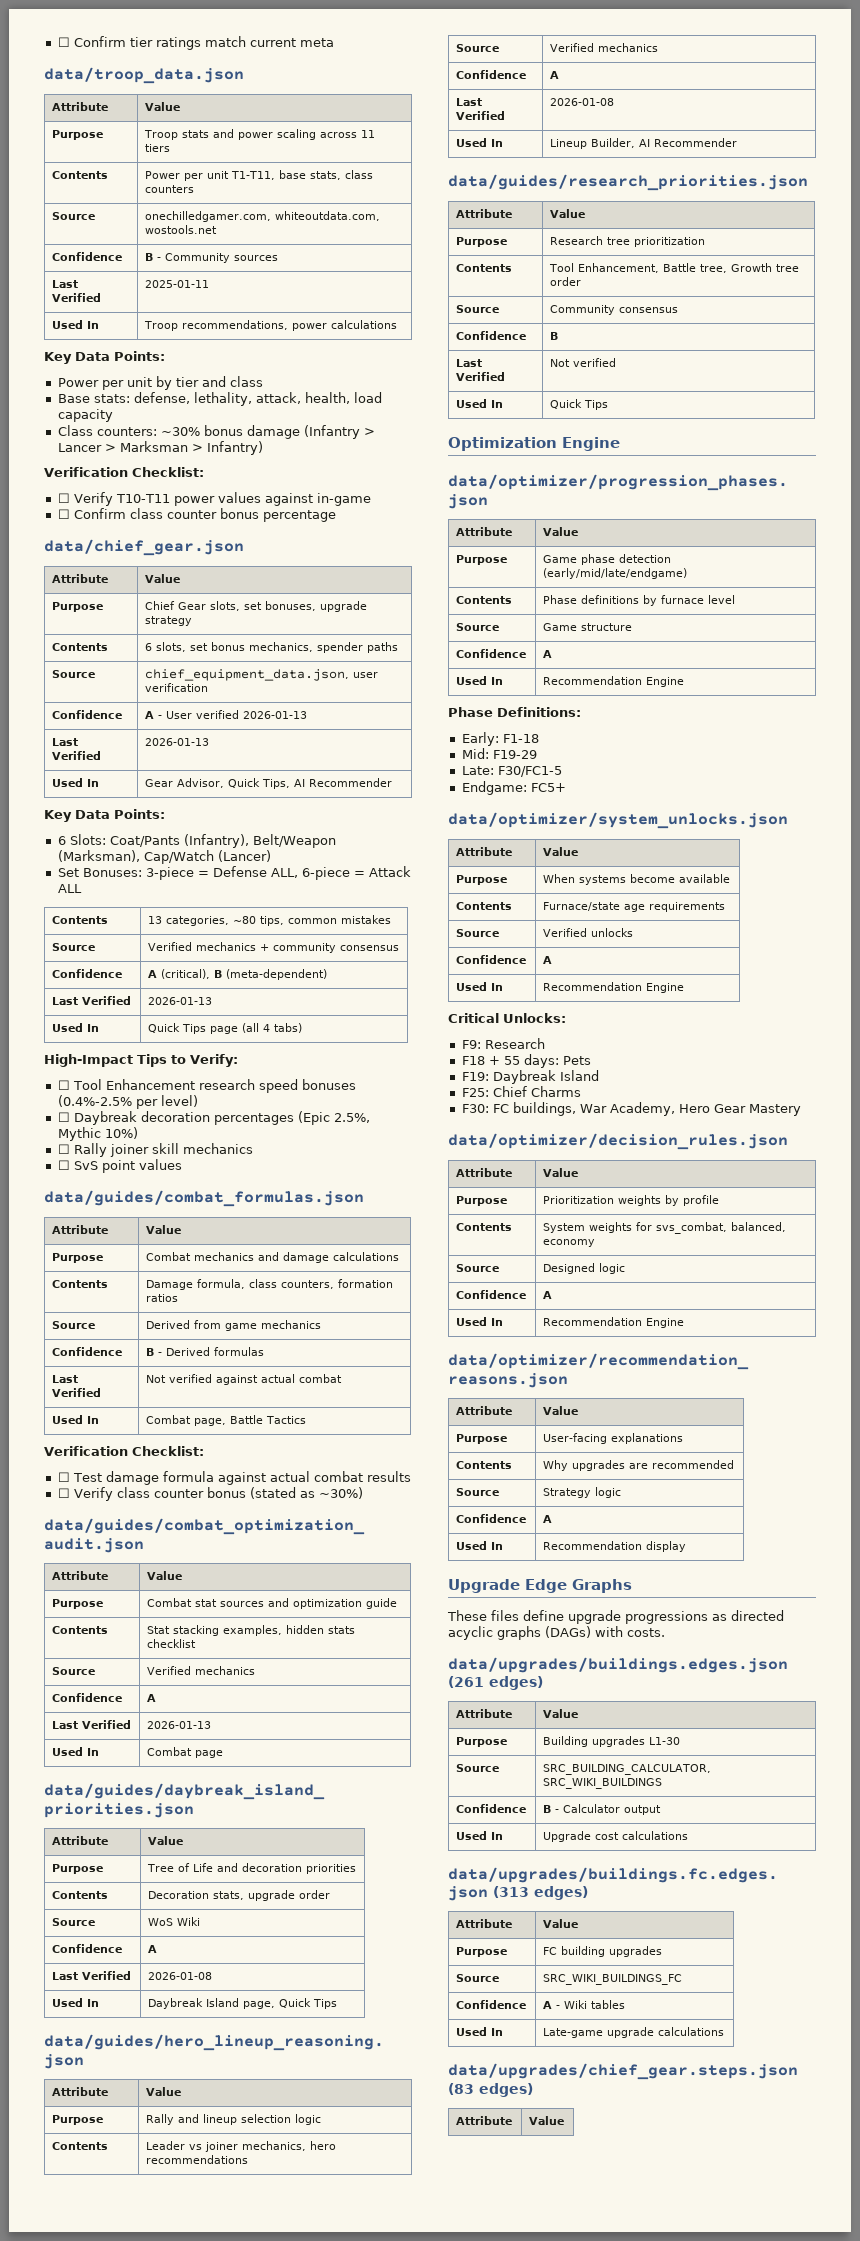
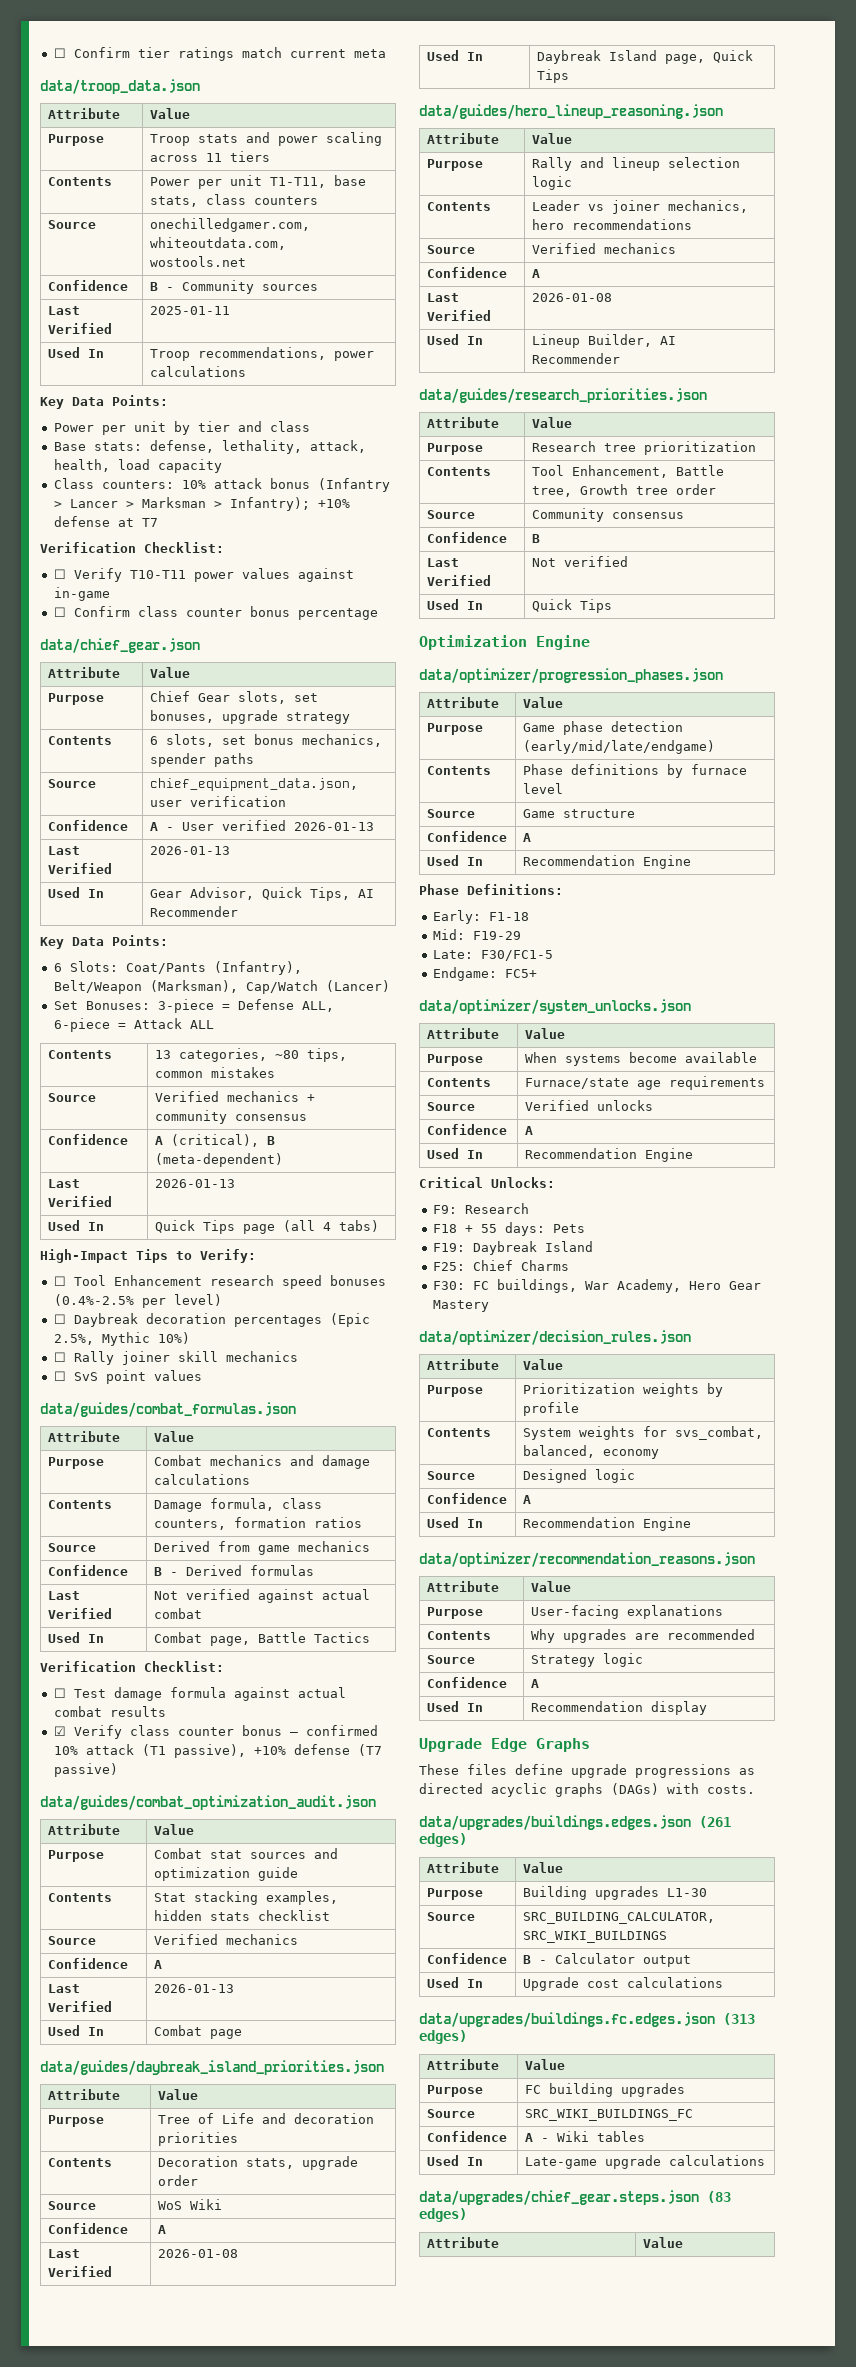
- Class counters: ~30% bonus damage (Infantry > Lancer > Marksman > Infantry)
+ Class counters: 10% attack bonus (Infantry > Lancer > Marksman > Infantry); +10% defense at T7
- ☐ Verify class counter bonus (stated as ~30%)
+ ☑ Verify class counter bonus — confirmed 10% attack (T1 passive), +10% defense (T7 passive)

